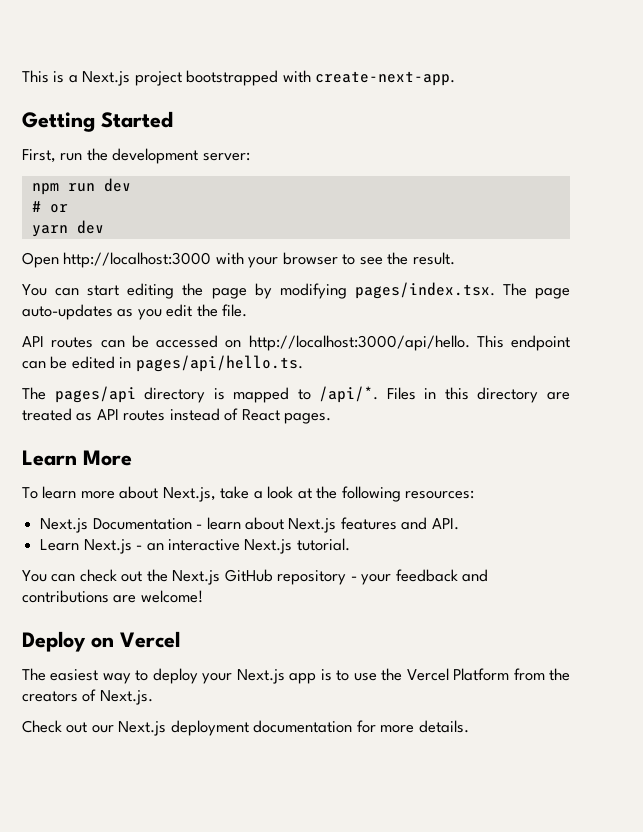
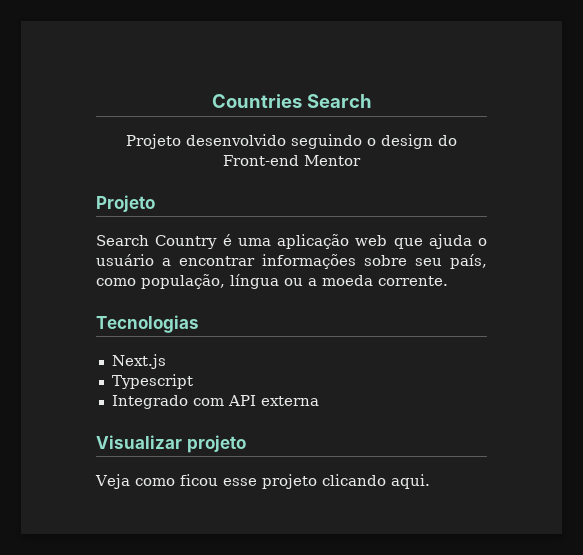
- This is a Next.js project bootstrapped with create-next-app.
- Getting Started
- First, run the development server:
- npm run dev
- # or
- yarn dev
- Open http://localhost:3000 with your browser to see the result.
- You can start editing the page by modifying pages/index.tsx. The page auto-updates as you edit the file.
- API routes can be accessed on http://localhost:3000/api/hello. This endpoint can be edited in pages/api/hello.ts.
- The pages/api directory is mapped to /api/*. Files in this directory are treated as API routes instead of React pages.
- Learn More
- To learn more about Next.js, take a look at the following resources:
- Next.js Documentation - learn about Next.js features and API.
- Learn Next.js - an interactive Next.js tutorial.
- You can check out the Next.js GitHub repository - your feedback and contributions are welcome!
- Deploy on Vercel
- The easiest way to deploy your Next.js app is to use the Vercel Platform from the creators of Next.js.
- Check out our Next.js deployment documentation for more details.
+ Countries Search
+ Projeto desenvolvido seguindo o design do Front-end Mentor
+ Projeto
+ Search Country é uma aplicação web que ajuda o usuário a encontrar informações sobre seu país, como população, língua ou a moeda corrente.
+ Tecnologias
+ Next.js
+ Typescript
+ Integrado com API externa
+ Visualizar projeto
+ Veja como ficou esse projeto clicando aqui.

